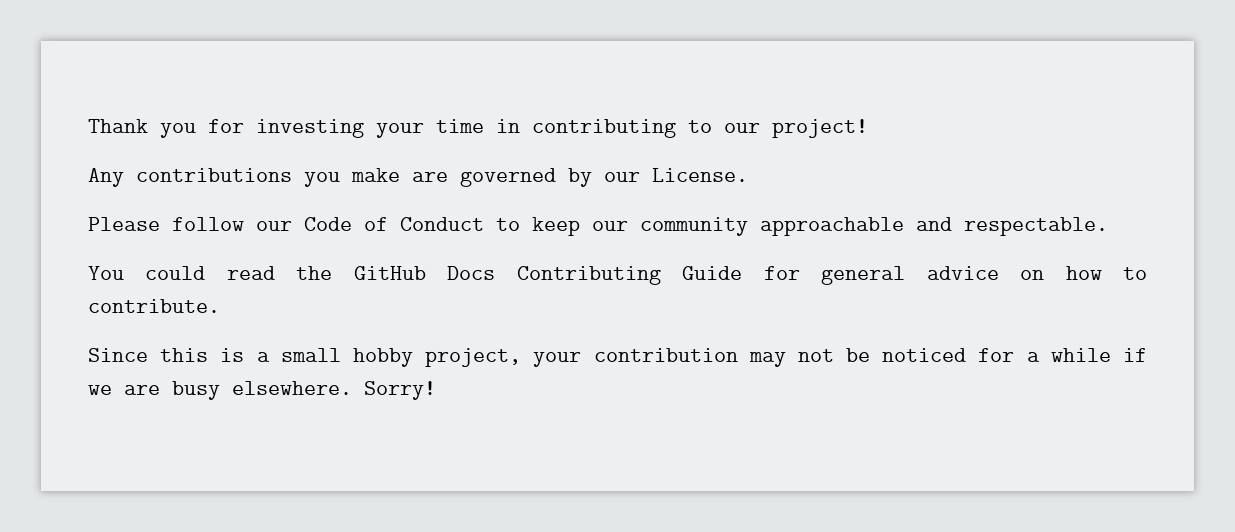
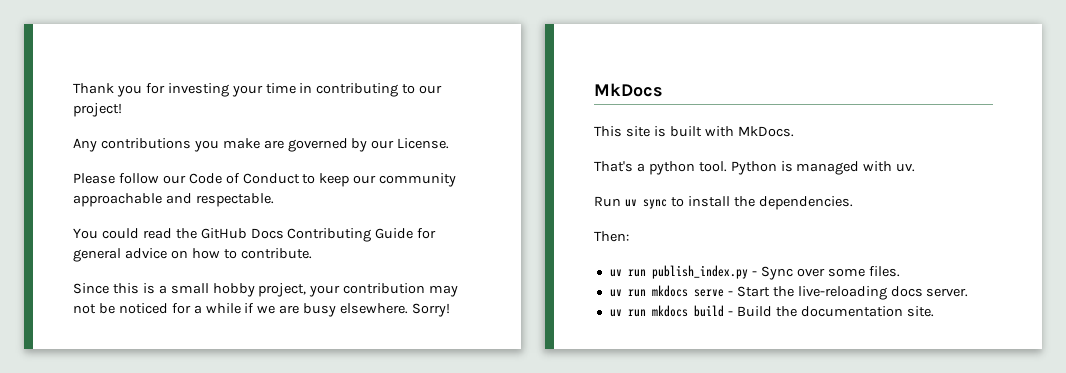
+ MkDocs
+ This site is built with MkDocs.
+ That's a python tool. Python is managed with uv.
+ Run uv sync to install the dependencies.
+ Then:
+ uv run publish_index.py - Sync over some files.
+ uv run mkdocs serve - Start the live-reloading docs server.
+ uv run mkdocs build - Build the documentation site.

